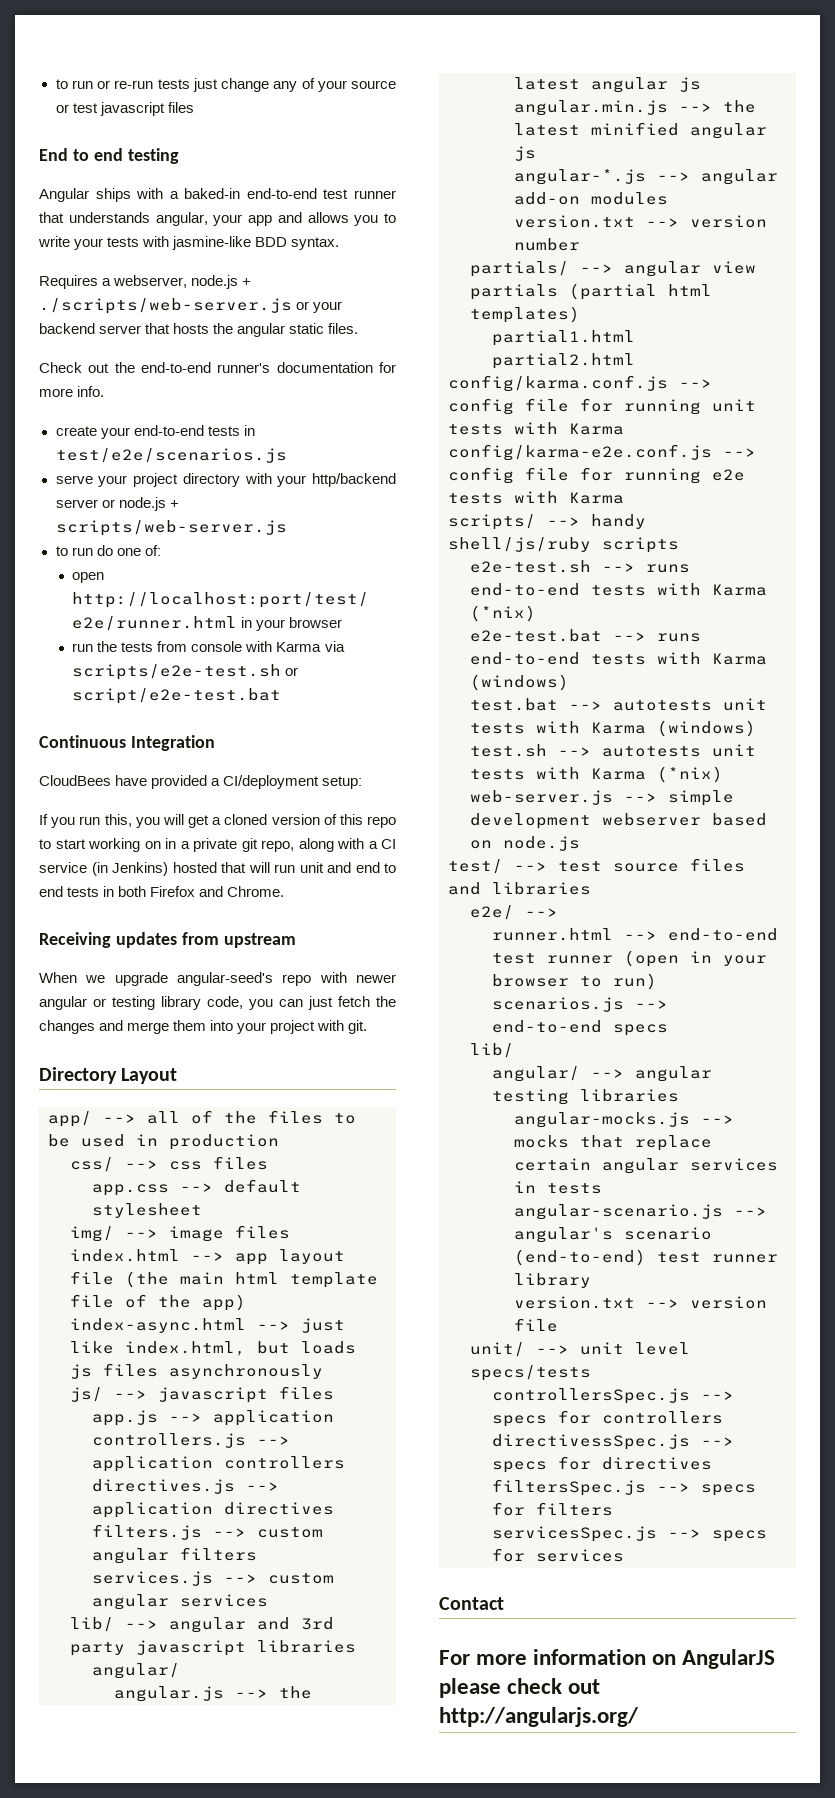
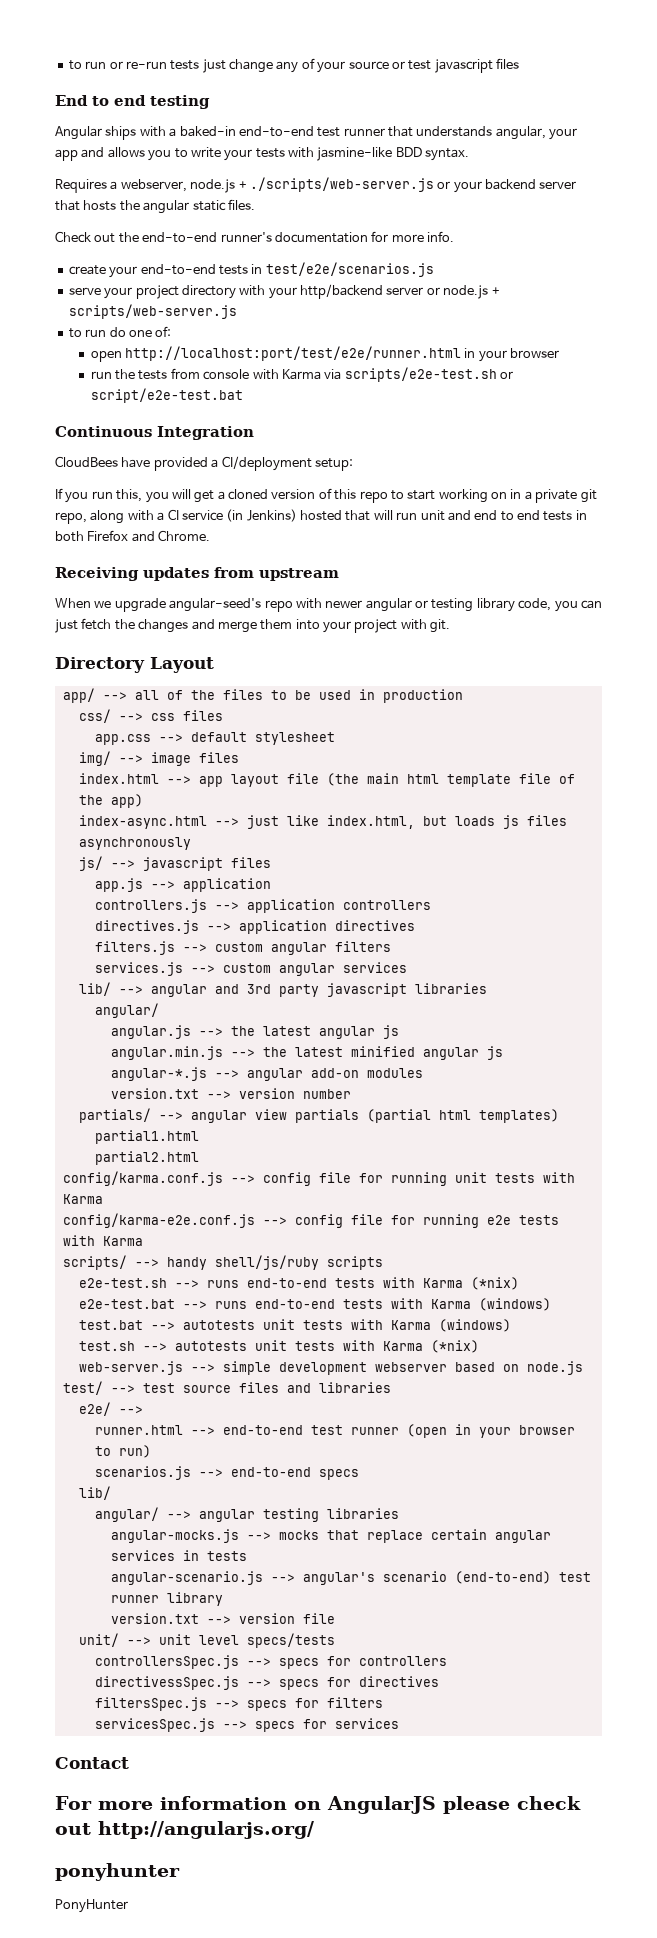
+ ponyhunter
+ PonyHunter

